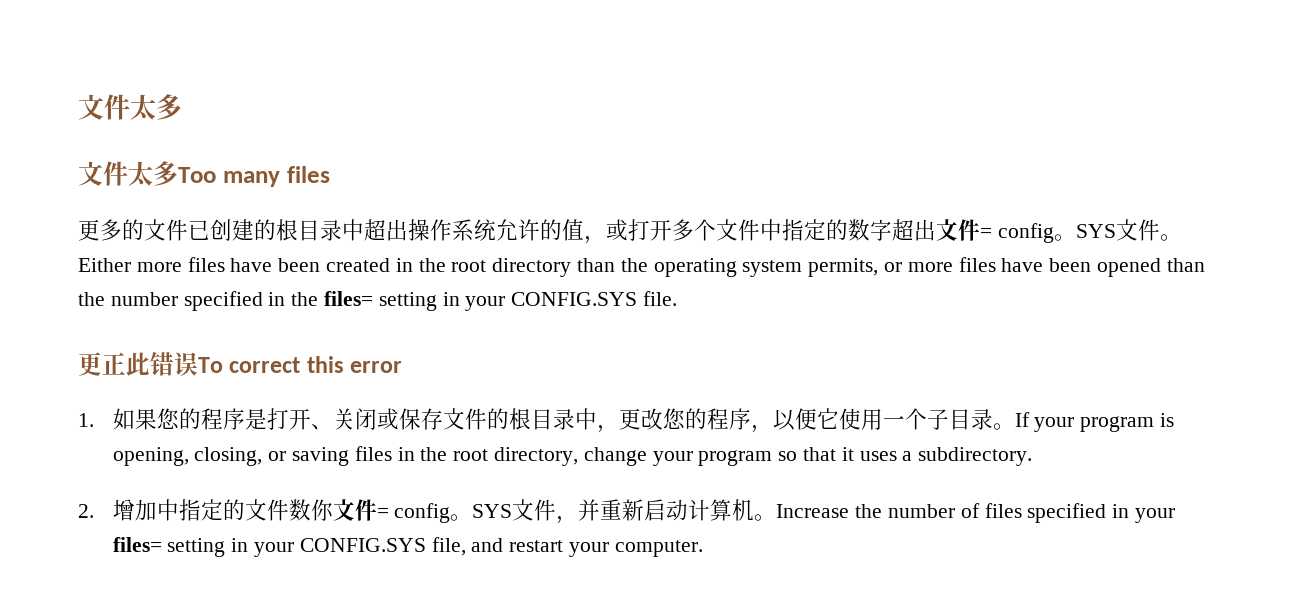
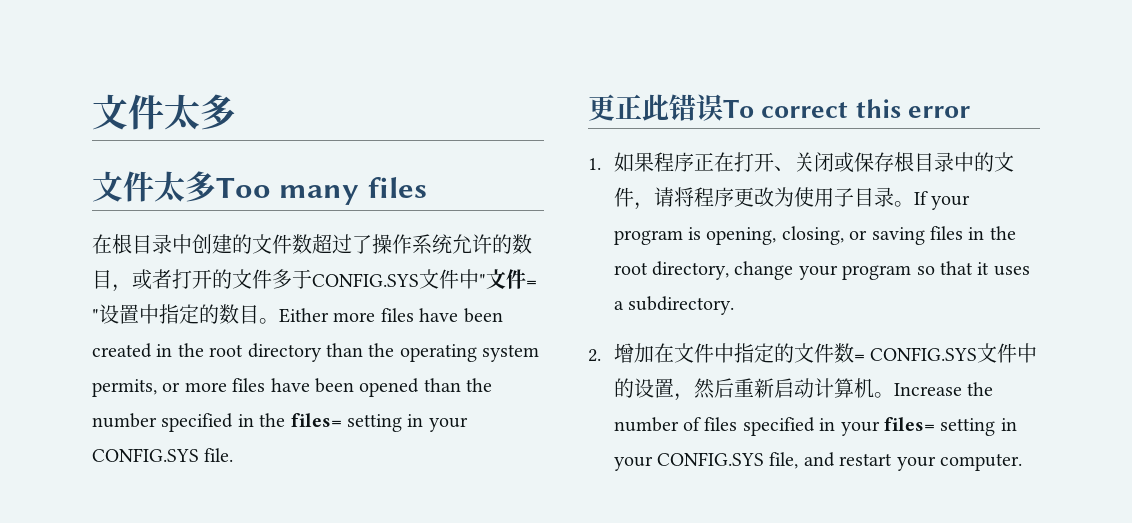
- 更多的文件已创建的根目录中超出操作系统允许的值，或打开多个文件中指定的数字超出文件= config。SYS文件。
+ 在根目录中创建的文件数超过了操作系统允许的数目，或者打开的文件多于CONFIG.SYS文件中"文件= "设置中指定的数目。
- 1.如果您的程序是打开、关闭或保存文件的根目录中，更改您的程序，以便它使用一个子目录。
+ 1.如果程序正在打开、关闭或保存根目录中的文件，请将程序更改为使用子目录。
- 2.增加中指定的文件数你文件= config。SYS文件，并重新启动计算机。
+ 2.增加在文件中指定的文件数= CONFIG.SYS文件中的设置，然后重新启动计算机。

